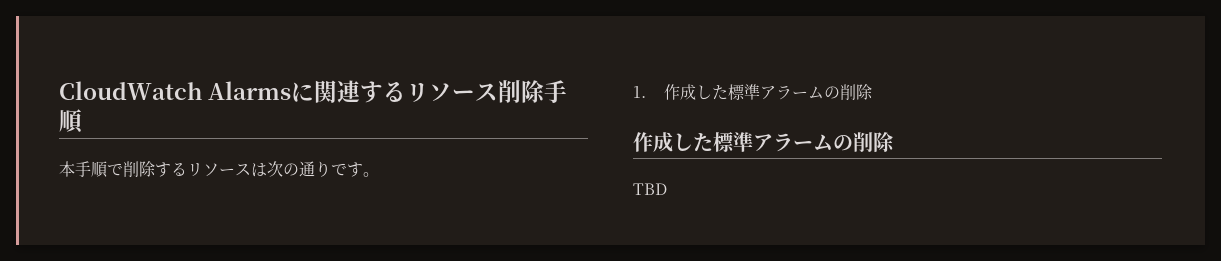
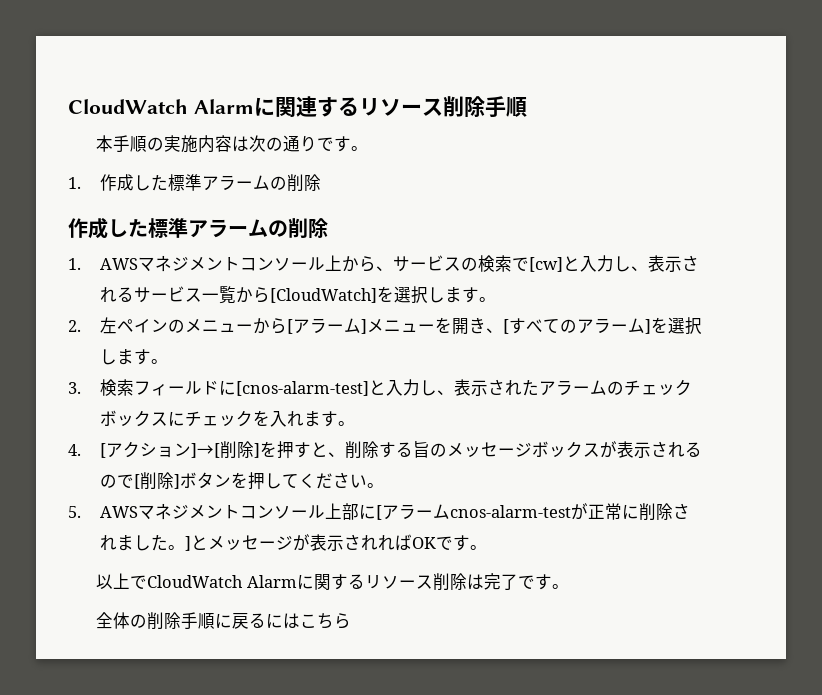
- CloudWatch Alarmsに関連するリソース削除手順
+ CloudWatch Alarmに関連するリソース削除手順
- 本手順で削除するリソースは次の通りです。
+ 本手順の実施内容は次の通りです。
- TBD
+ 1. AWSマネジメントコンソール上から、サービスの検索で[cw]と入力し、表示されるサービス一覧から[CloudWatch]を選択します。
+ 2.左ペインのメニューから[アラーム]メニューを開き、[すべてのアラーム]を選択します。
+ 3.検索フィールドに[cnos-alarm-test]と入力し、表示されたアラームのチェックボックスにチェックを入れます。
+ 4. [アクション]→[削除]を押すと、削除する旨のメッセージボックスが表示されるので[削除]ボタンを押してください。
+ 5. AWSマネジメントコンソール上部に[アラームcnos-alarm-testが正常に削除されました。]とメッセージが表示されればOKです。
+ 以上でCloudWatch Alarmに関するリソース削除は完了です。
+ 全体の削除手順に戻るにはこちら

